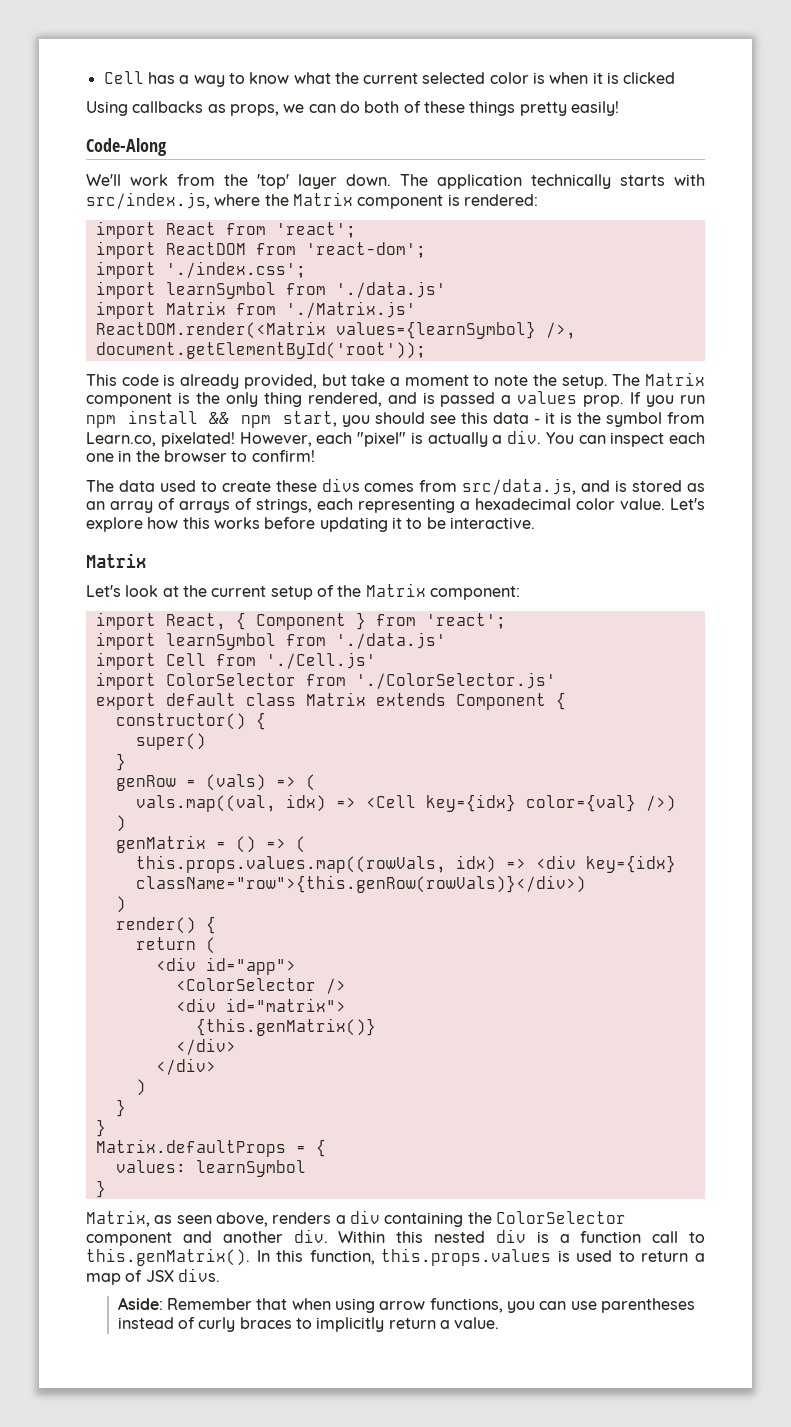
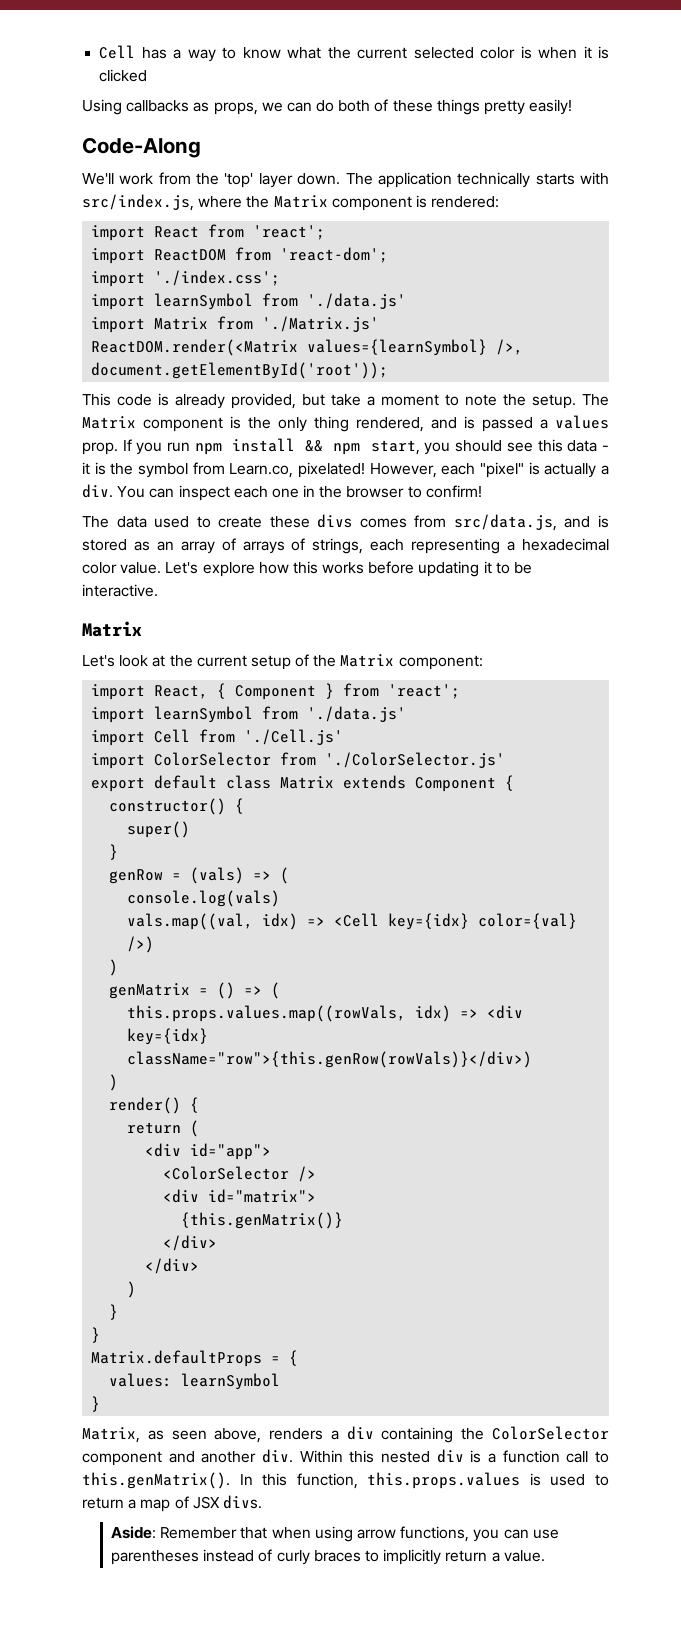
+ console.log(vals)

